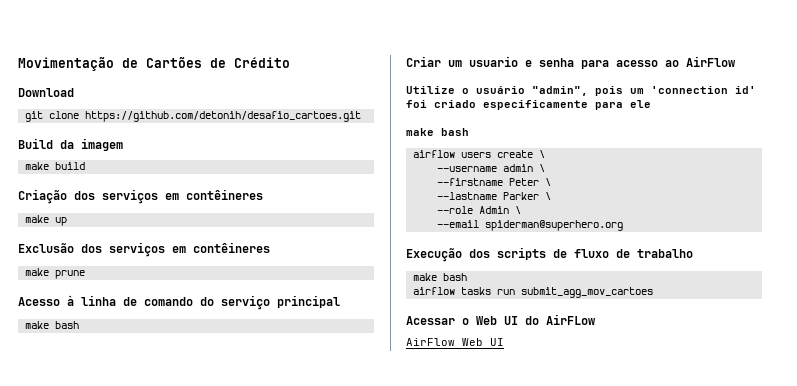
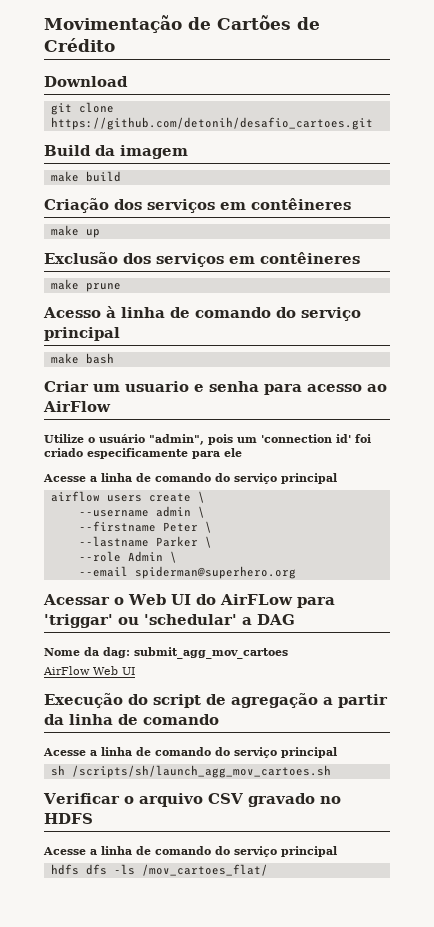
  Utilize o usuário "admin", pois um 'connection id' foi criado especificamente para ele
- make bash
+ Acesse a linha de comando do serviço principal
- Execução dos scripts de fluxo de trabalho
- make bash
- airflow tasks run submit_agg_mov_cartoes
- Acessar o Web UI do AirFLow
+ Acessar o Web UI do AirFLow para 'triggar' ou 'schedular' a DAG
+ Nome da dag: submit_agg_mov_cartoes
  AirFlow Web UI
+ Execução do script de agregação a partir da linha de comando
+ Acesse a linha de comando do serviço principal
+ sh /scripts/sh/launch_agg_mov_cartoes.sh
+ Verificar o arquivo CSV gravado no HDFS
+ Acesse a linha de comando do serviço principal
+ hdfs dfs -ls /mov_cartoes_flat/

